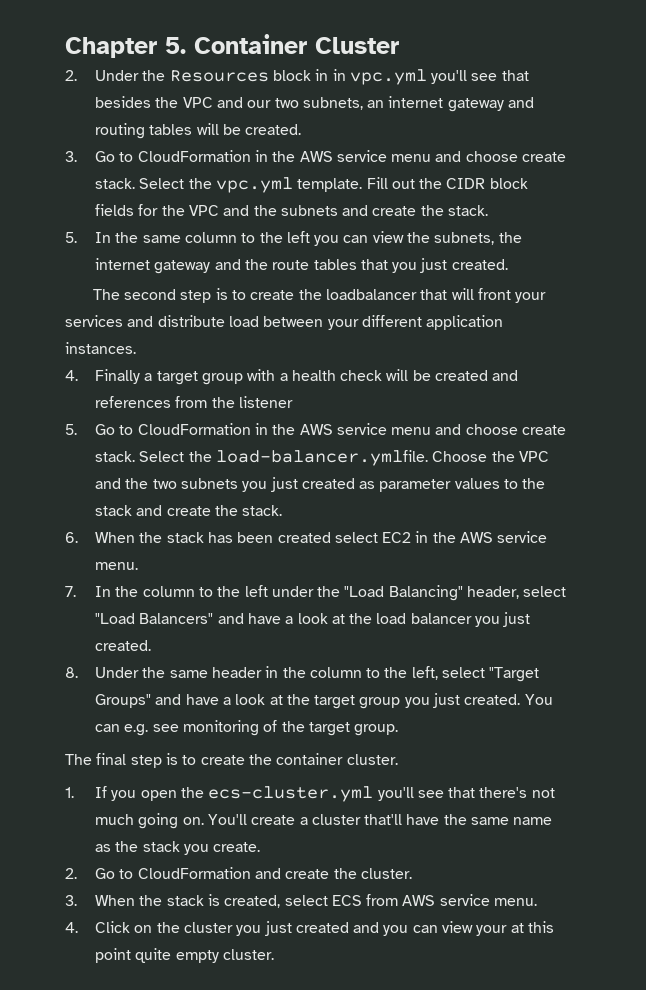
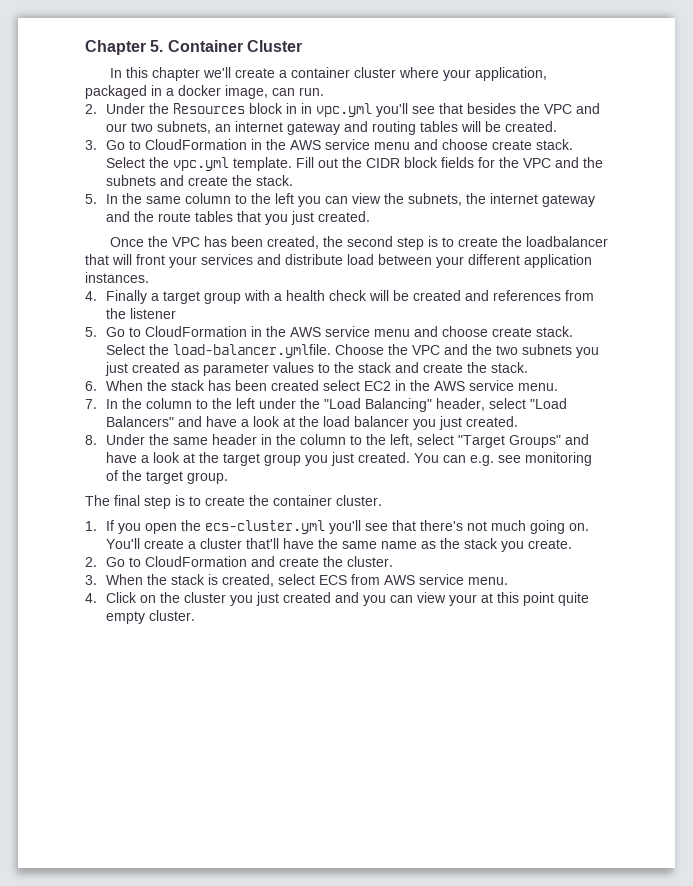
+ In this chapter we'll create a container cluster where your application, packaged in a docker image, can run.
- The second step is to create the loadbalancer that will front your services and distribute load between your different application instances.
+ Once the VPC has been created, the second step is to create the loadbalancer that will front your services and distribute load between your different application instances.

